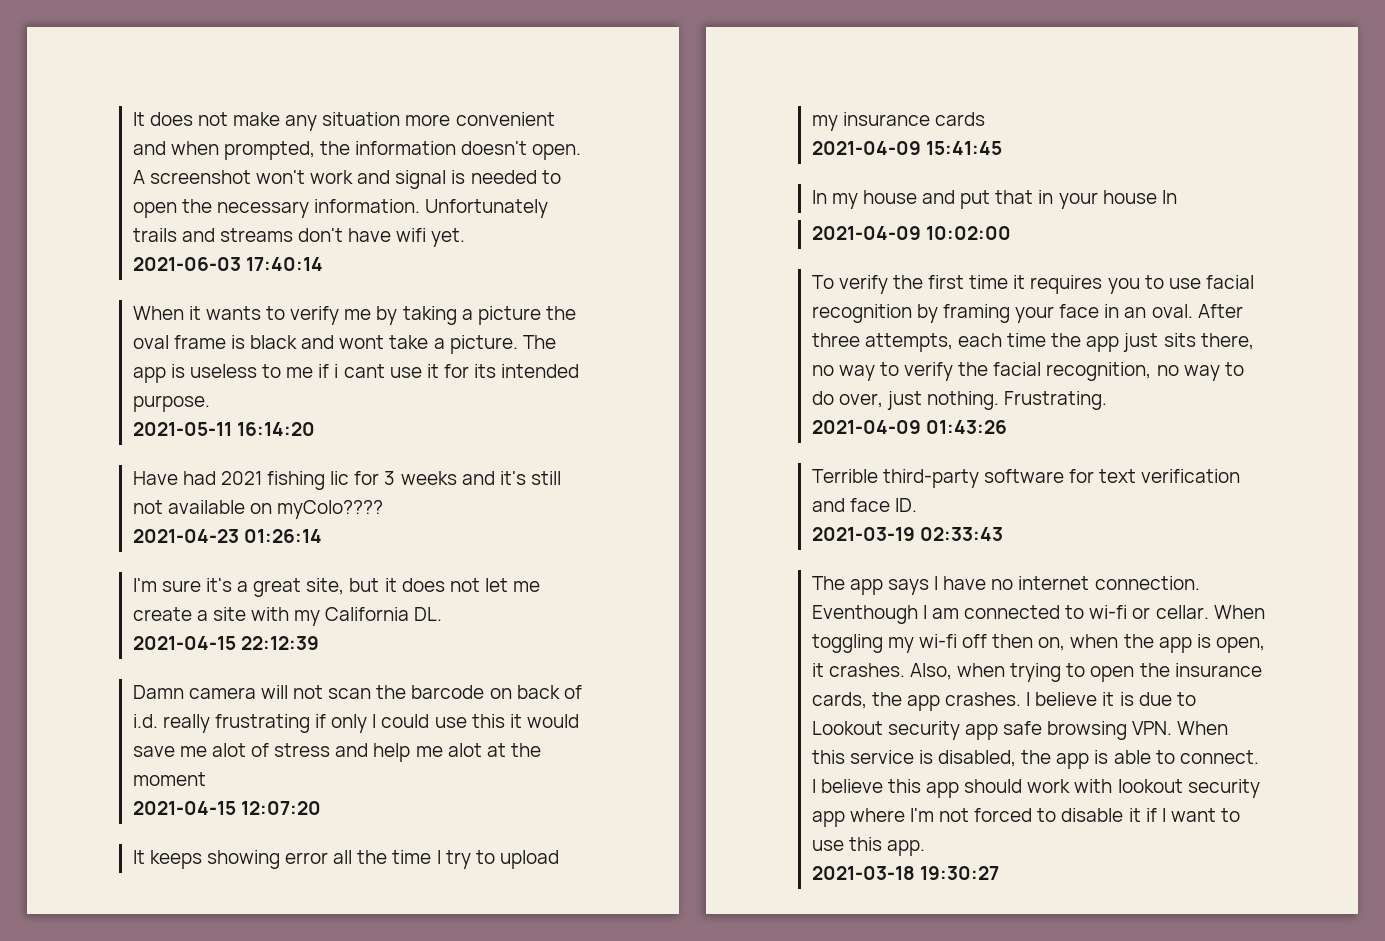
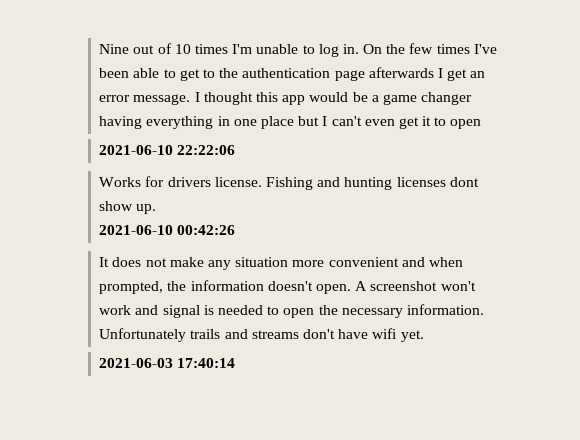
+ Nine out of 10 times I'm unable to log in. On the few times I've been able to get to the authentication page afterwards I get an error message. I thought this app would be a game changer having everything in one place but I can't even get it to open
+ 2021-06-10 22:22:06
+ Works for drivers license. Fishing and hunting licenses dont show up.
+ 2021-06-10 00:42:26
- When it wants to verify me by taking a picture the oval frame is black and wont take a picture. The app is useless to me if i cant use it for its intended purpose.
- 2021-05-11 16:14:20
- Have had 2021 fishing lic for 3 weeks and it's still not available on myColo????
- 2021-04-23 01:26:14
- I'm sure it's a great site, but it does not let me create a site with my California DL.
- 2021-04-15 22:12:39
- Damn camera will not scan the barcode on back of i.d. really frustrating if only I could use this it would save me alot of stress and help me alot at the moment
- 2021-04-15 12:07:20
- It keeps showing error all the time I try to upload my insurance cards
- 2021-04-09 15:41:45
- In my house and put that in your house In
- 2021-04-09 10:02:00
- To verify the first time it requires you to use facial recognition by framing your face in an oval. After three attempts, each time the app just sits there, no way to verify the facial recognition, no way to do over, just nothing. Frustrating.
- 2021-04-09 01:43:26
- Terrible third-party software for text verification and face ID.
- 2021-03-19 02:33:43
- The app says I have no internet connection. Eventhough I am connected to wi-fi or cellar. When toggling my wi-fi off then on, when the app is open, it crashes. Also, when trying to open the insurance cards, the app crashes. I believe it is due to Lookout security app safe browsing VPN. When this service is disabled, the app is able to connect. I believe this app should work with lookout security app where I'm not forced to disable it if I want to use this app.
- 2021-03-18 19:30:27

